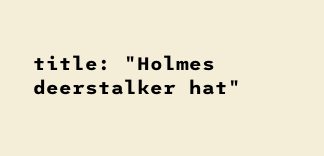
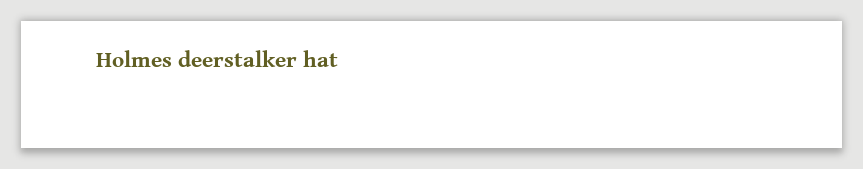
- title: "Holmes deerstalker hat"
+ Holmes deerstalker hat

